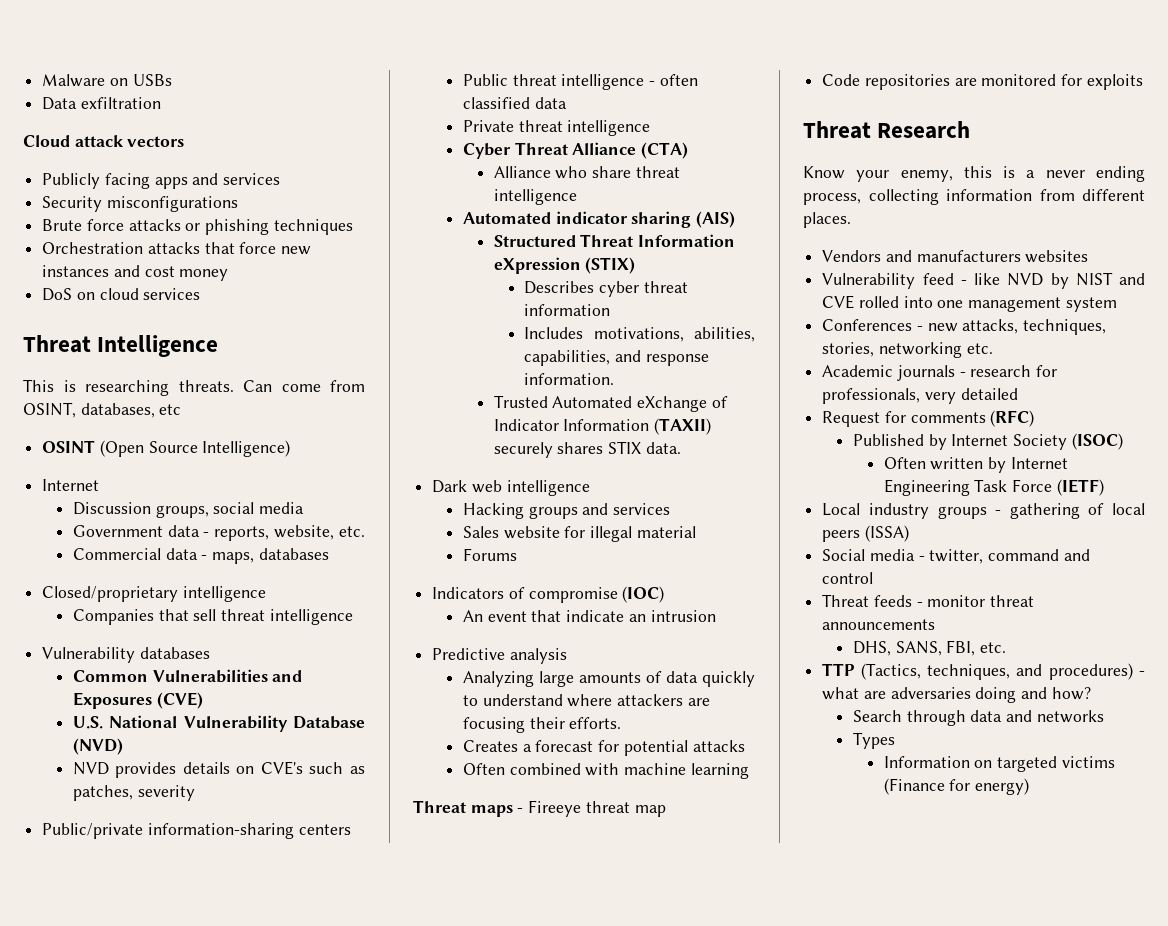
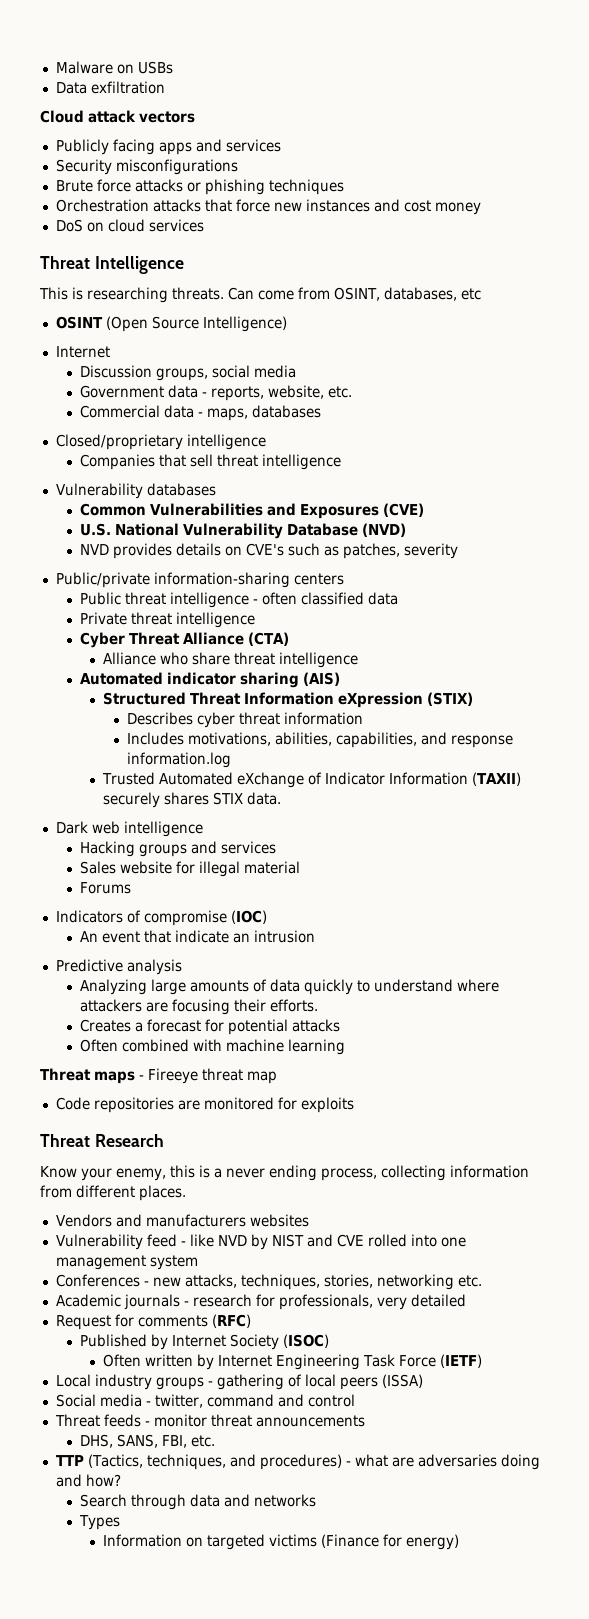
- Includes motivations, abilities, capabilities, and response information.
+ Includes motivations, abilities, capabilities, and response information.log

